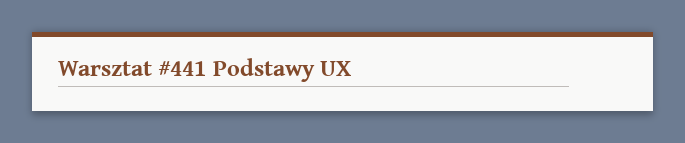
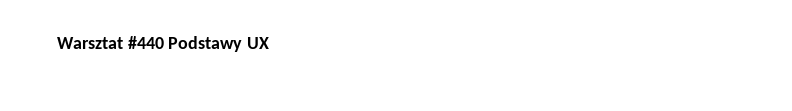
- Warsztat #441 Podstawy UX
+ Warsztat #440 Podstawy UX

